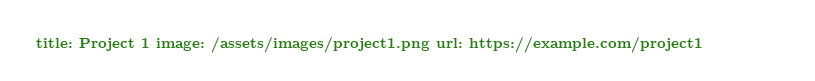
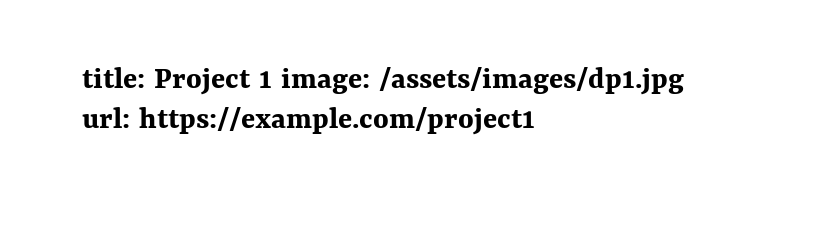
- title: Project 1 image: /assets/images/project1.png url: https://example.com/project1
+ title: Project 1 image: /assets/images/dp1.jpg url: https://example.com/project1

